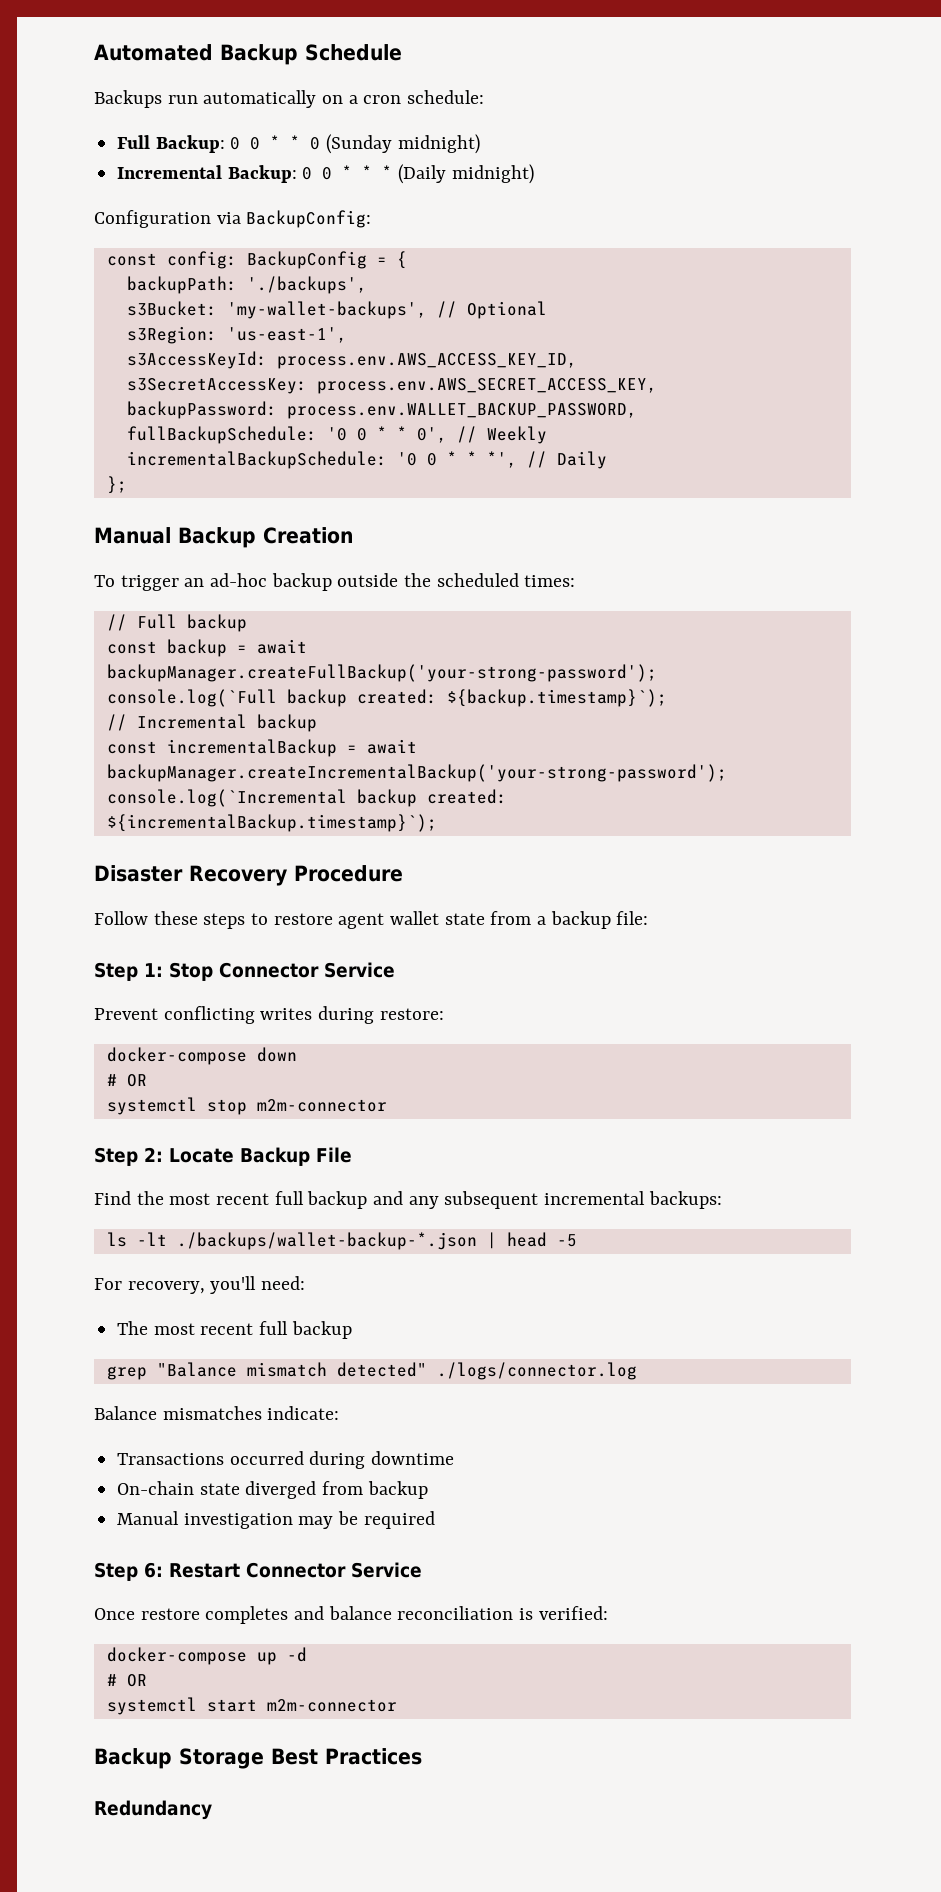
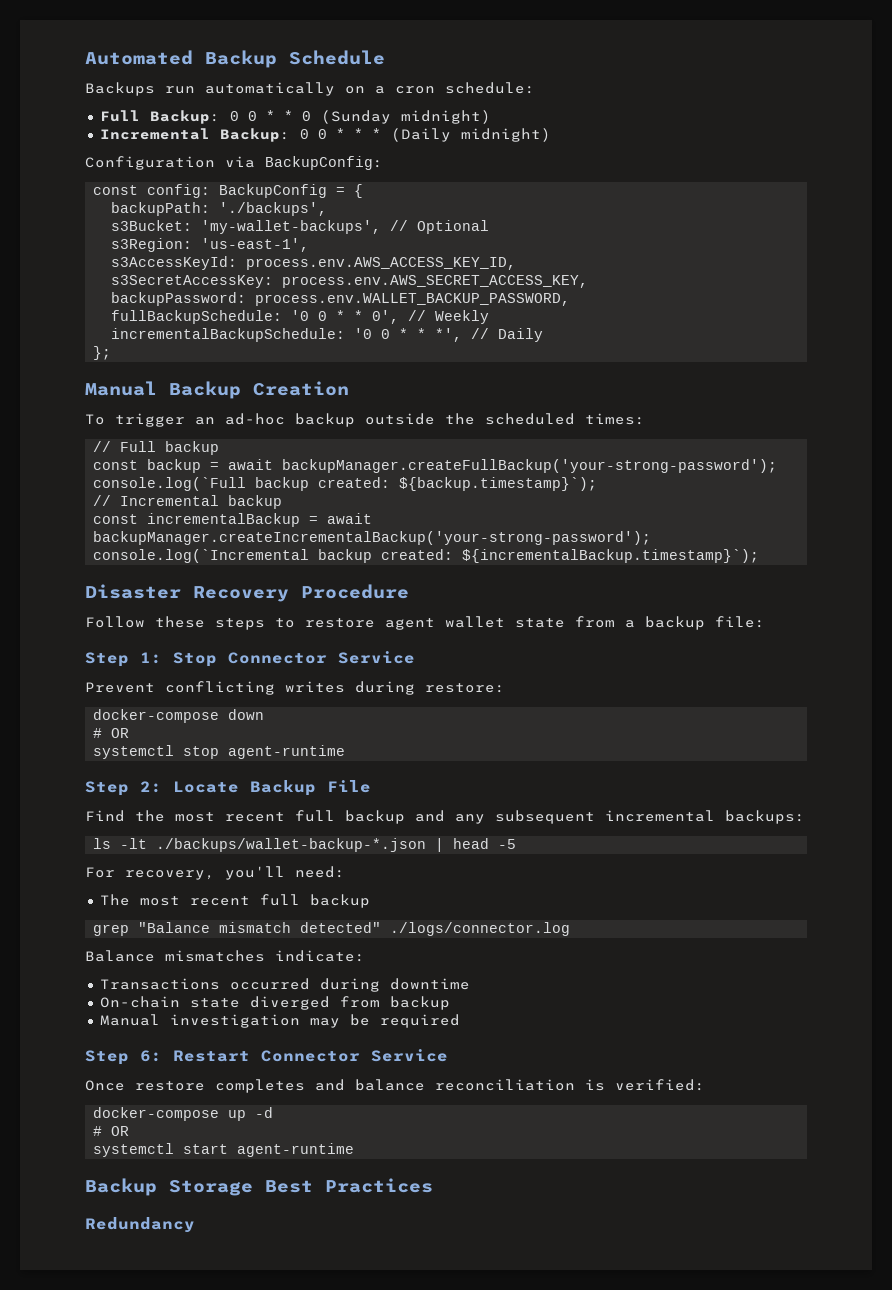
- systemctl stop m2m-connector
+ systemctl stop agent-runtime
- systemctl start m2m-connector
+ systemctl start agent-runtime

